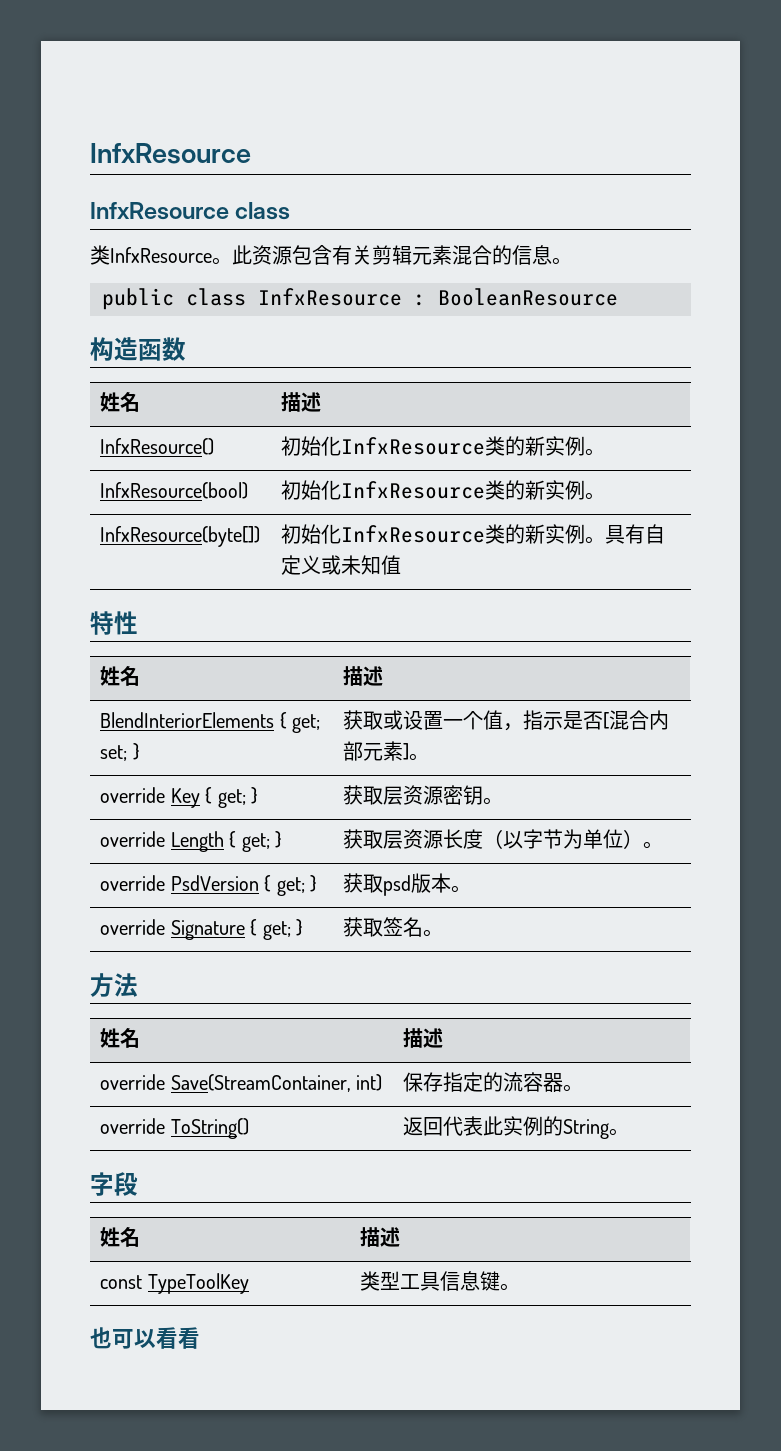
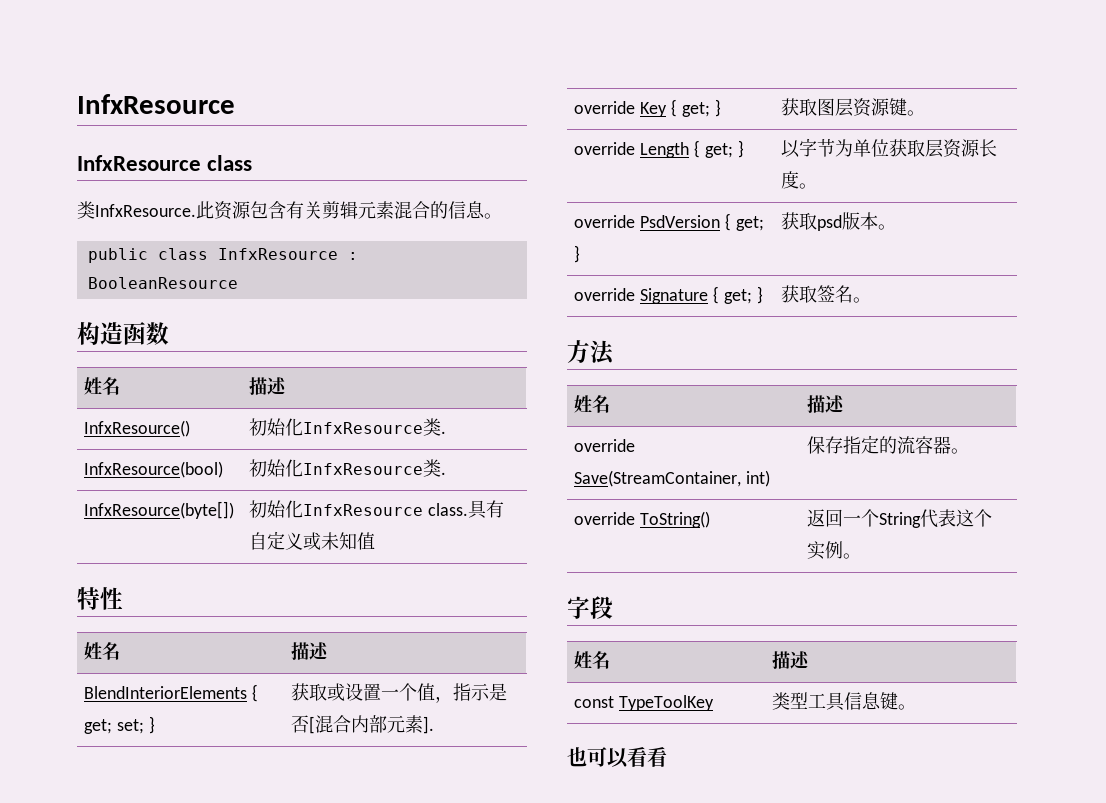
- 类InfxResource。
+ 类InfxResource.
- InfxResource() | 初始化InfxResource类的新实例。
+ InfxResource() | 初始化InfxResource类.
- InfxResource(bool) | 初始化InfxResource类的新实例。
+ InfxResource(bool) | 初始化InfxResource类.
- InfxResource(byte[]) | 初始化InfxResource类的新实例。具有自定义或未知值
+ InfxResource(byte[]) | 初始化InfxResource class.具有自定义或未知值
- BlendInteriorElements { get; set; } | 获取或设置一个值，指示是否[混合内部元素]。
+ BlendInteriorElements { get; set; } | 获取或设置一个值，指示是否[混合内部元素].
- override Key { get; } | 获取层资源密钥。
+ override Key { get; } | 获取图层资源键。
- override Length { get; } | 获取层资源长度（以字节为单位）。
+ override Length { get; } | 以字节为单位获取层资源长度。
- override ToString() | 返回代表此实例的String。
+ override ToString() | 返回一个String代表这个实例。

